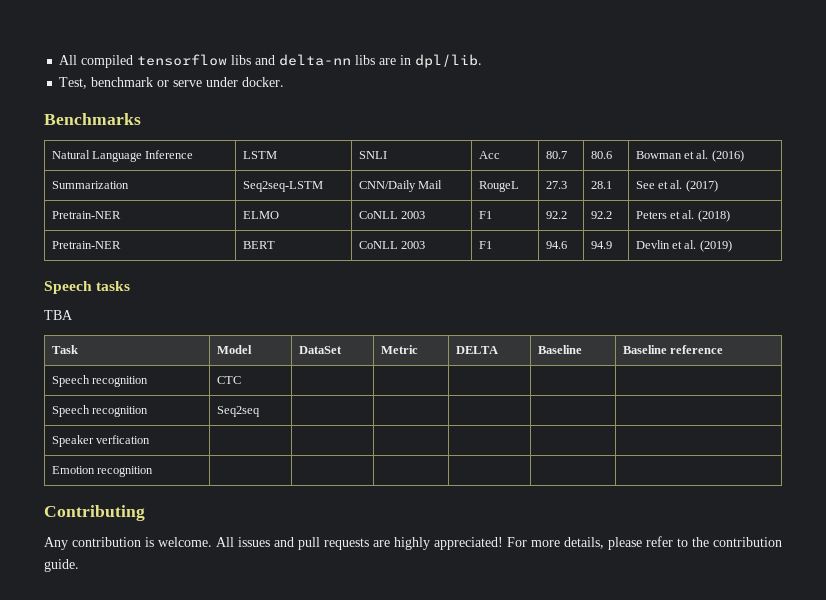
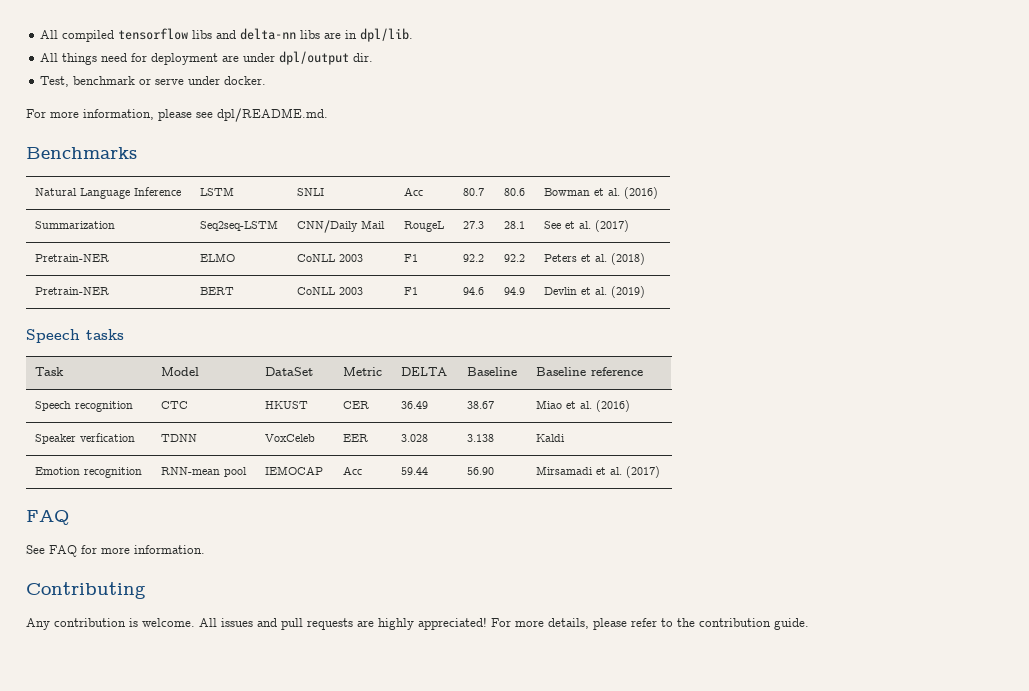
+ All things need for deployment are under dpl/output dir.
+ For more information, please see dpl/README.md.
- TBA
- Speech recognition | CTC | | | | |
- Speech recognition | Seq2seq | | | | |
- Speaker verfication | | | | | |
- Emotion recognition | | | | | |
+ Speech recognition | CTC | HKUST | CER | 36.49 | 38.67 | Miao et al. (2016)
+ Speaker verfication | TDNN | VoxCeleb | EER | 3.028 | 3.138 | Kaldi
+ Emotion recognition | RNN-mean pool | IEMOCAP | Acc | 59.44 | 56.90 | Mirsamadi et al. (2017)
+ FAQ
+ See FAQ for more information.

